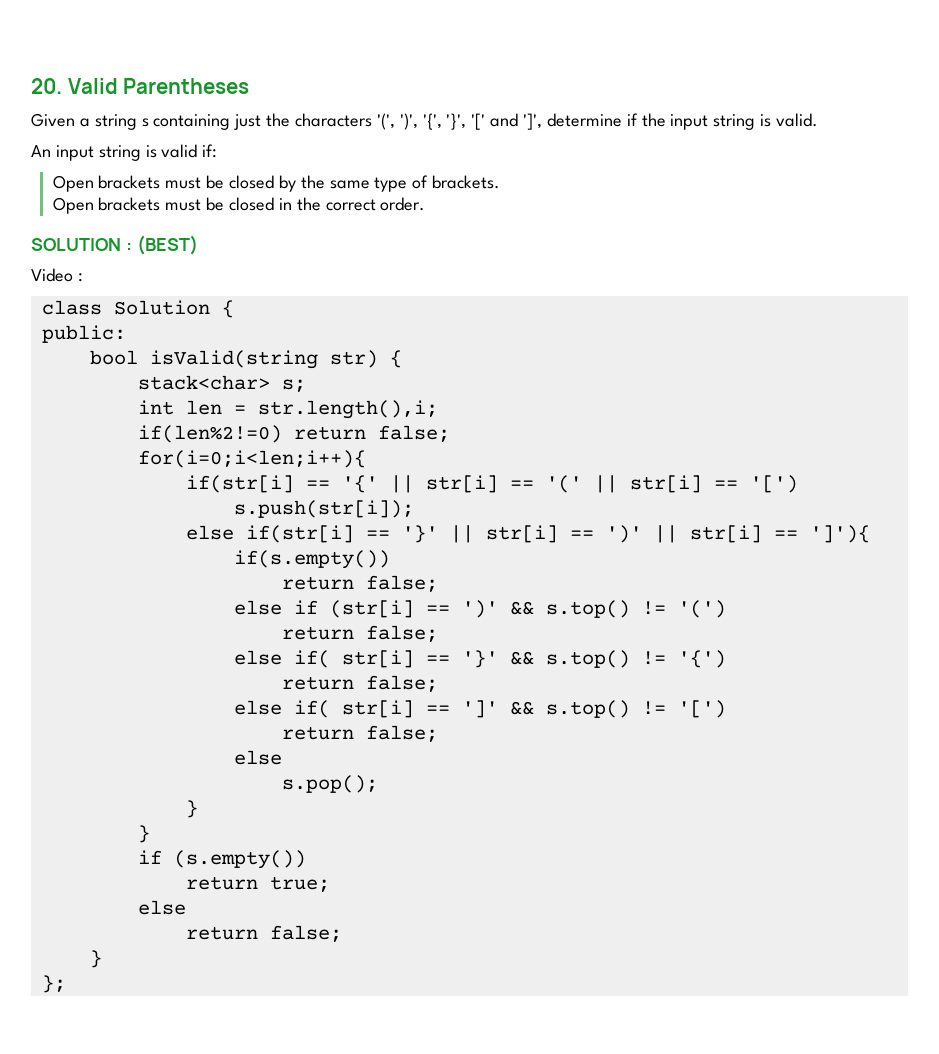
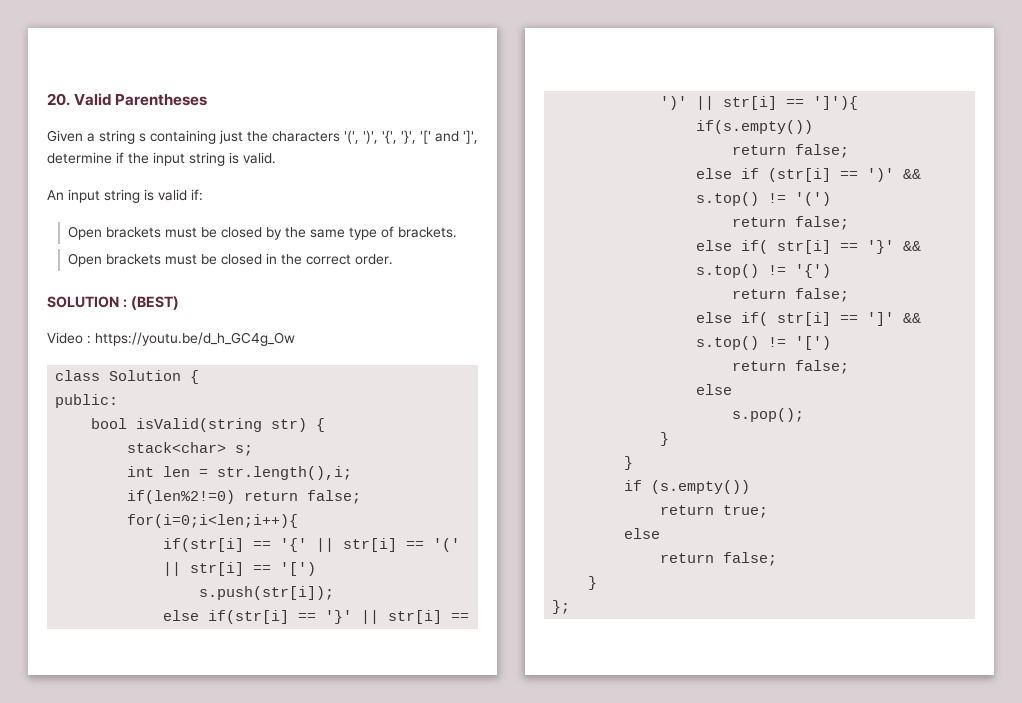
- Video :
+ Video : https://youtu.be/d_h_GC4g_Ow

